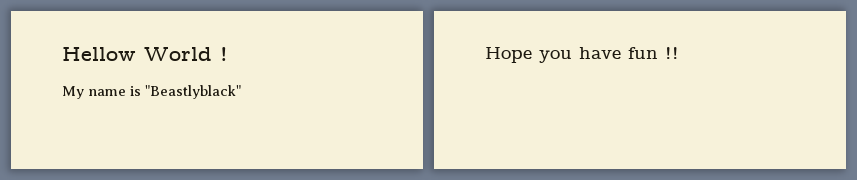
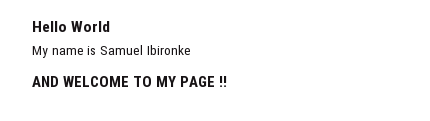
- Hellow World !
+ Hello World
- My name is "Beastlyblack"
- Hope you have fun !!
+ My name is Samuel Ibironke
+ AND WELCOME TO MY PAGE !!

